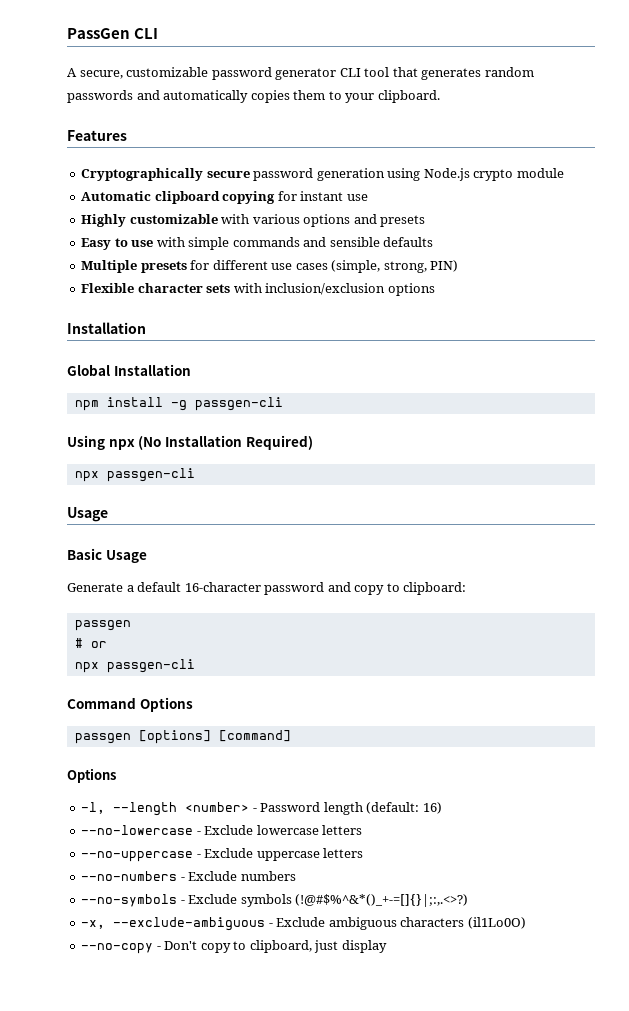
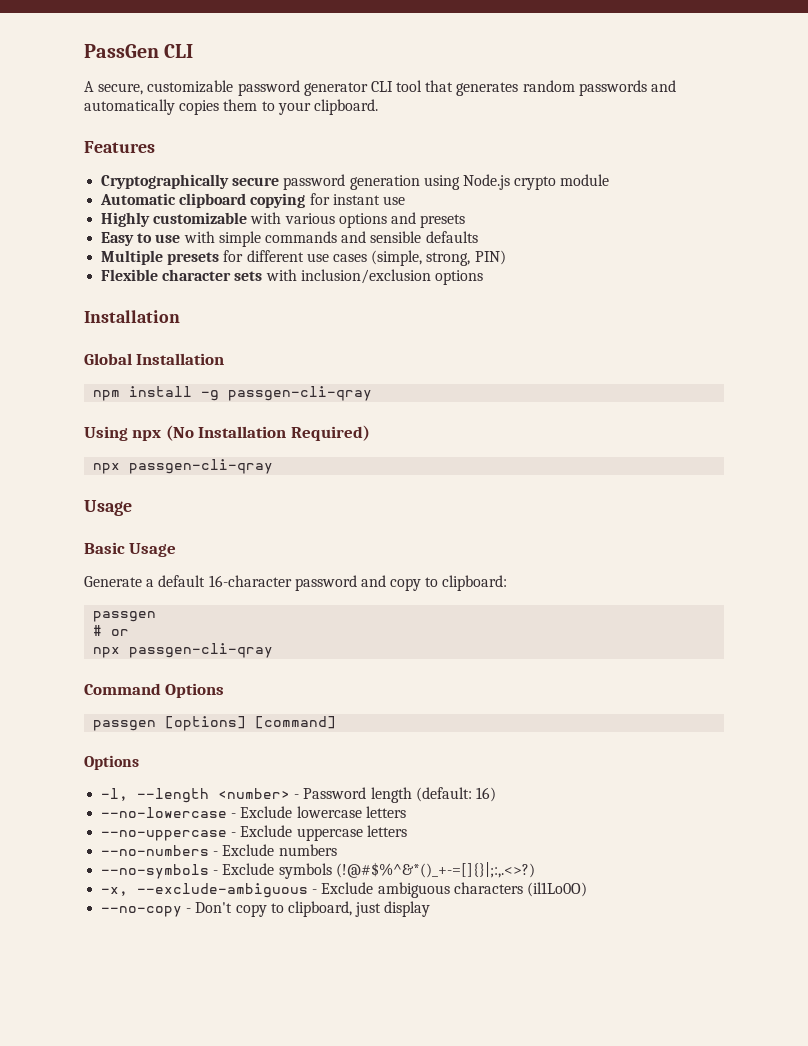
- npm install -g passgen-cli
+ npm install -g passgen-cli-qray
  Using npx (No Installation Required)
- npx passgen-cli
+ npx passgen-cli-qray
  # or
- npx passgen-cli
+ npx passgen-cli-qray

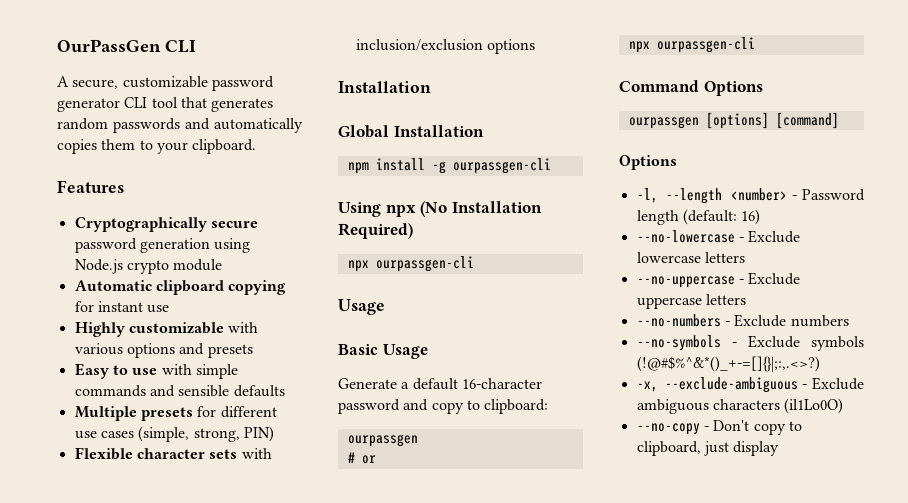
- PassGen CLI
+ OurPassGen CLI
- npm install -g passgen-cli-qray
+ npm install -g ourpassgen-cli
  Using npx (No Installation Required)
- npx passgen-cli-qray
+ npx ourpassgen-cli
  Generate a default 16-character password and copy to clipboard:
- passgen
+ ourpassgen
  # or
- npx passgen-cli-qray
+ npx ourpassgen-cli
- passgen [options] [command]
+ ourpassgen [options] [command]

